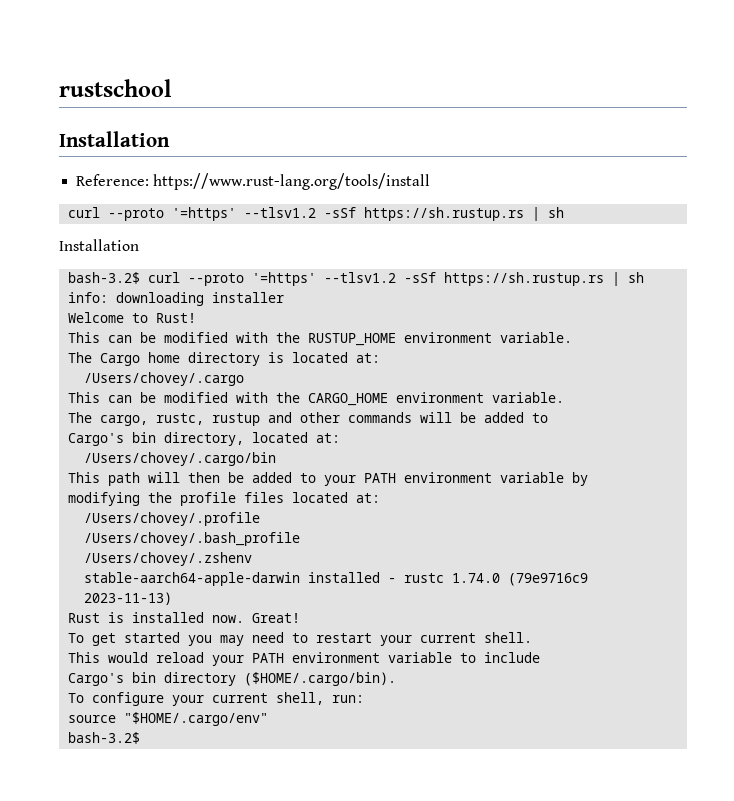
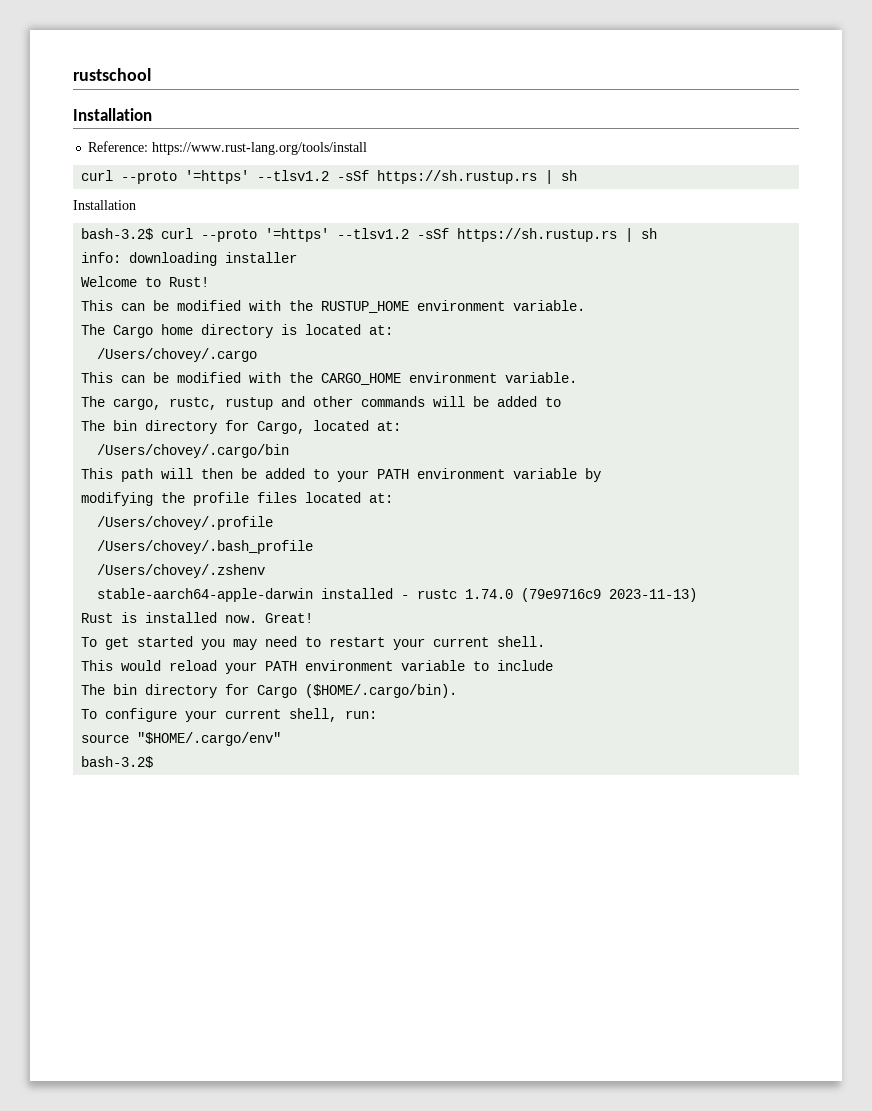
- Cargo's bin directory, located at:
+ The bin directory for Cargo, located at:
- Cargo's bin directory ($HOME/.cargo/bin).
+ The bin directory for Cargo ($HOME/.cargo/bin).

